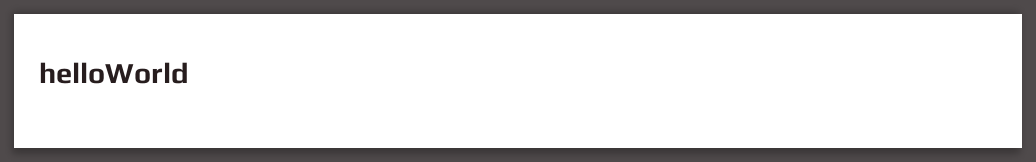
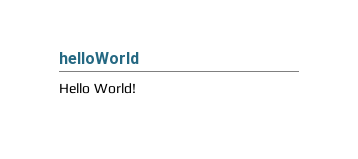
+ Hello World!

